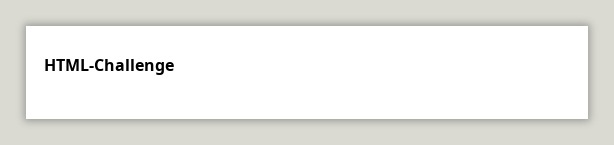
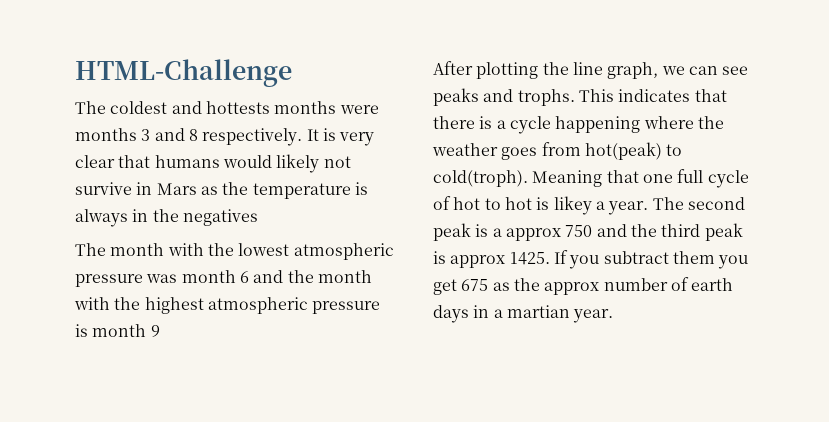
+ The coldest and hottests months were months 3 and 8 respectively. It is very clear that humans would likely not survive in Mars as the temperature is always in the negatives
+ The month with the lowest atmospheric pressure was month 6 and the month with the highest atmospheric pressure is month 9
+ After plotting the line graph, we can see peaks and trophs. This indicates that there is a cycle happening where the weather goes from hot(peak) to cold(troph). Meaning that one full cycle of hot to hot is likey a year. The second peak is a approx 750 and the third peak is approx 1425. If you subtract them you get 675 as the approx number of earth days in a martian year.

